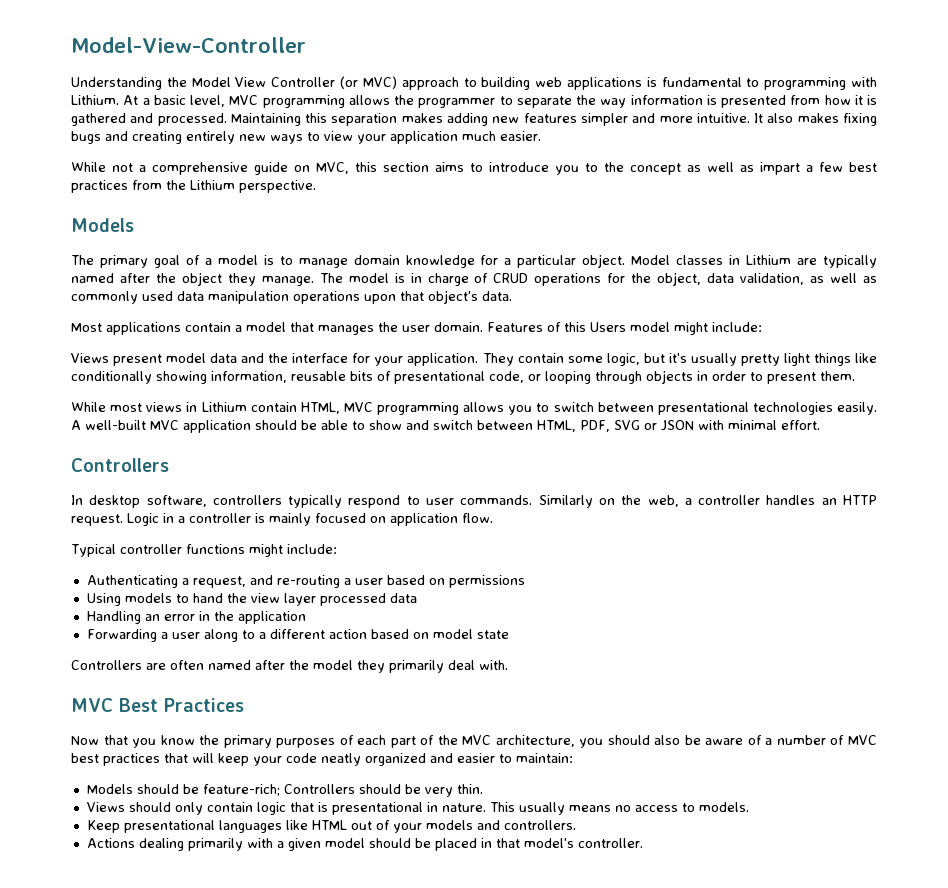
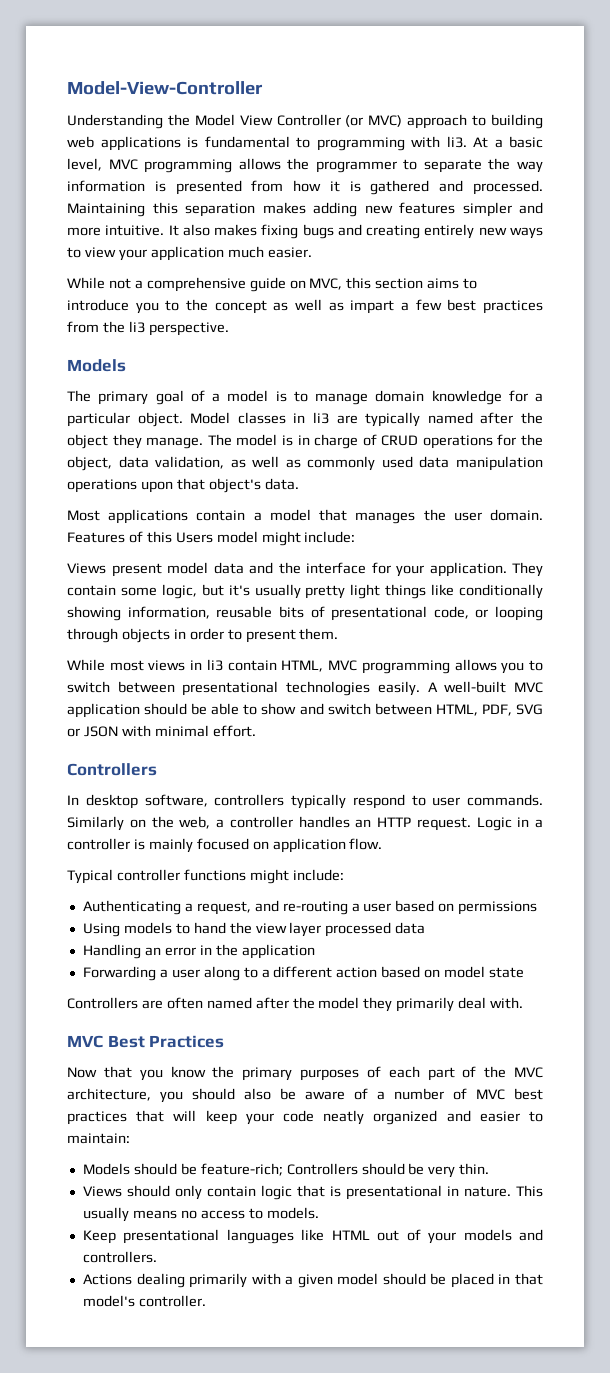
- Understanding the Model View Controller (or MVC) approach to building web applications is fundamental to programming with Lithium.
+ Understanding the Model View Controller (or MVC) approach to building web applications is fundamental to programming with li3.
- While not a comprehensive guide on MVC, this section aims to introduce you to the concept as well as impart a few best practices from the Lithium perspective.
+ While not a comprehensive guide on MVC, this section aims to introduce you to the concept as well as impart a few best practices from the li3 perspective.
- Model classes in Lithium are typically named after the object they manage.
+ Model classes in li3 are typically named after the object they manage.
- While most views in Lithium contain HTML, MVC programming allows you to switch between presentational technologies easily.
+ While most views in li3 contain HTML, MVC programming allows you to switch between presentational technologies easily.

